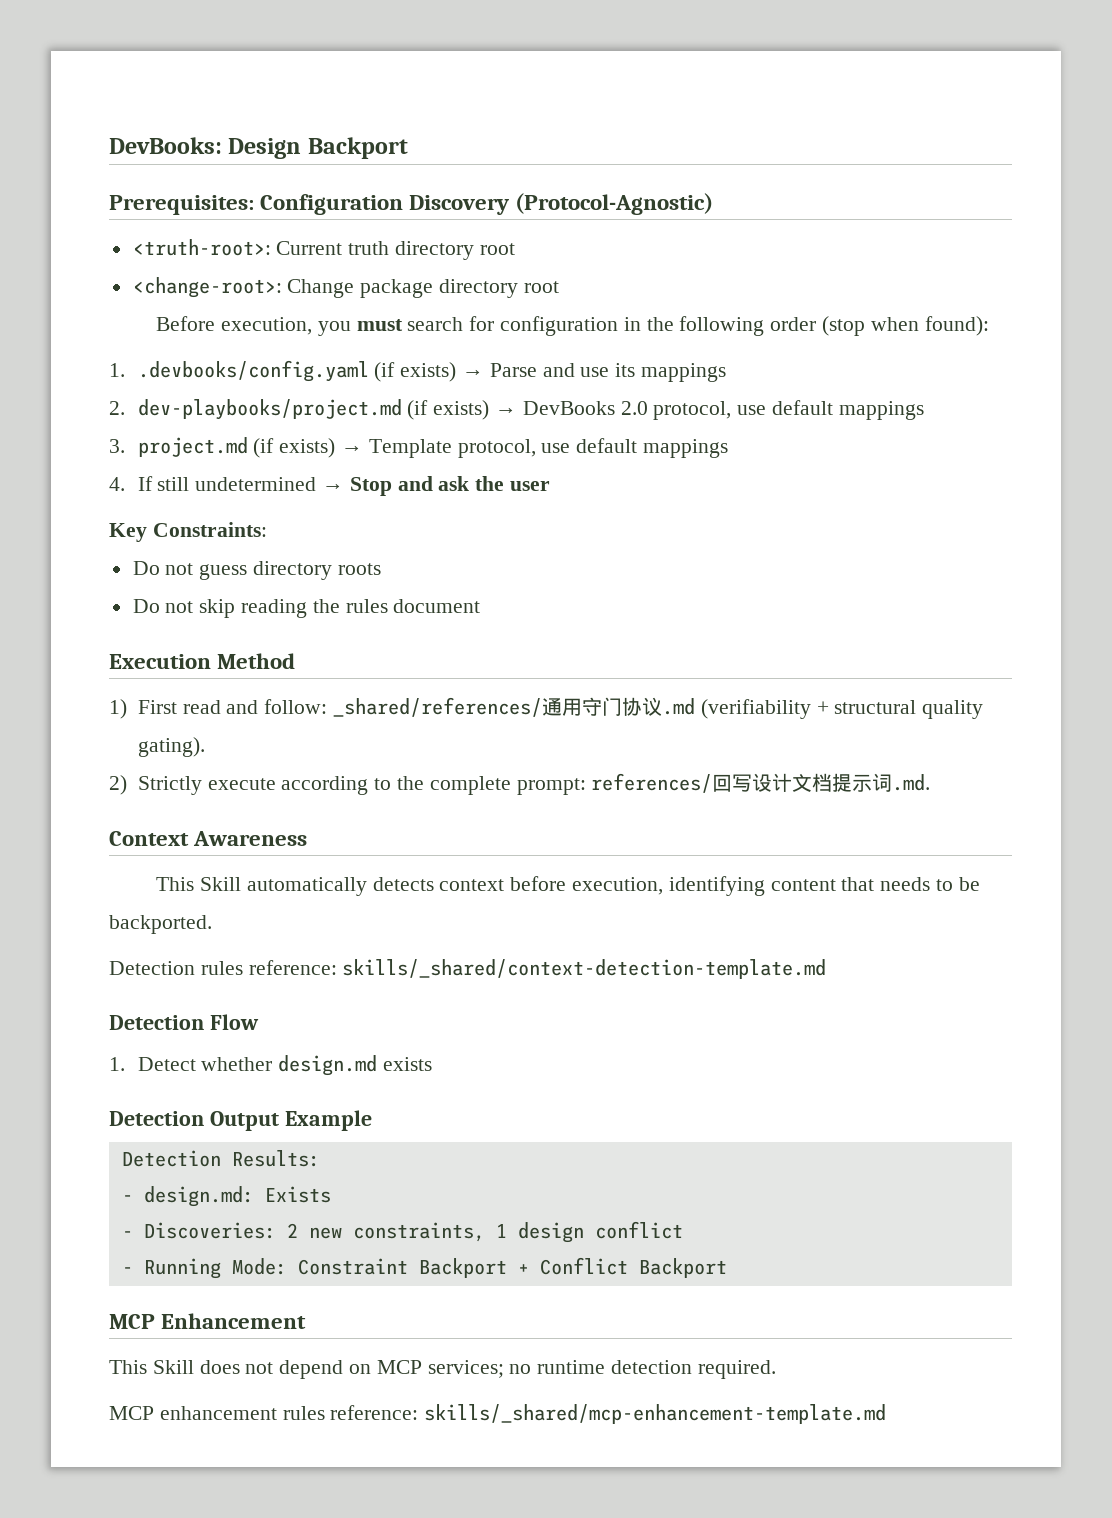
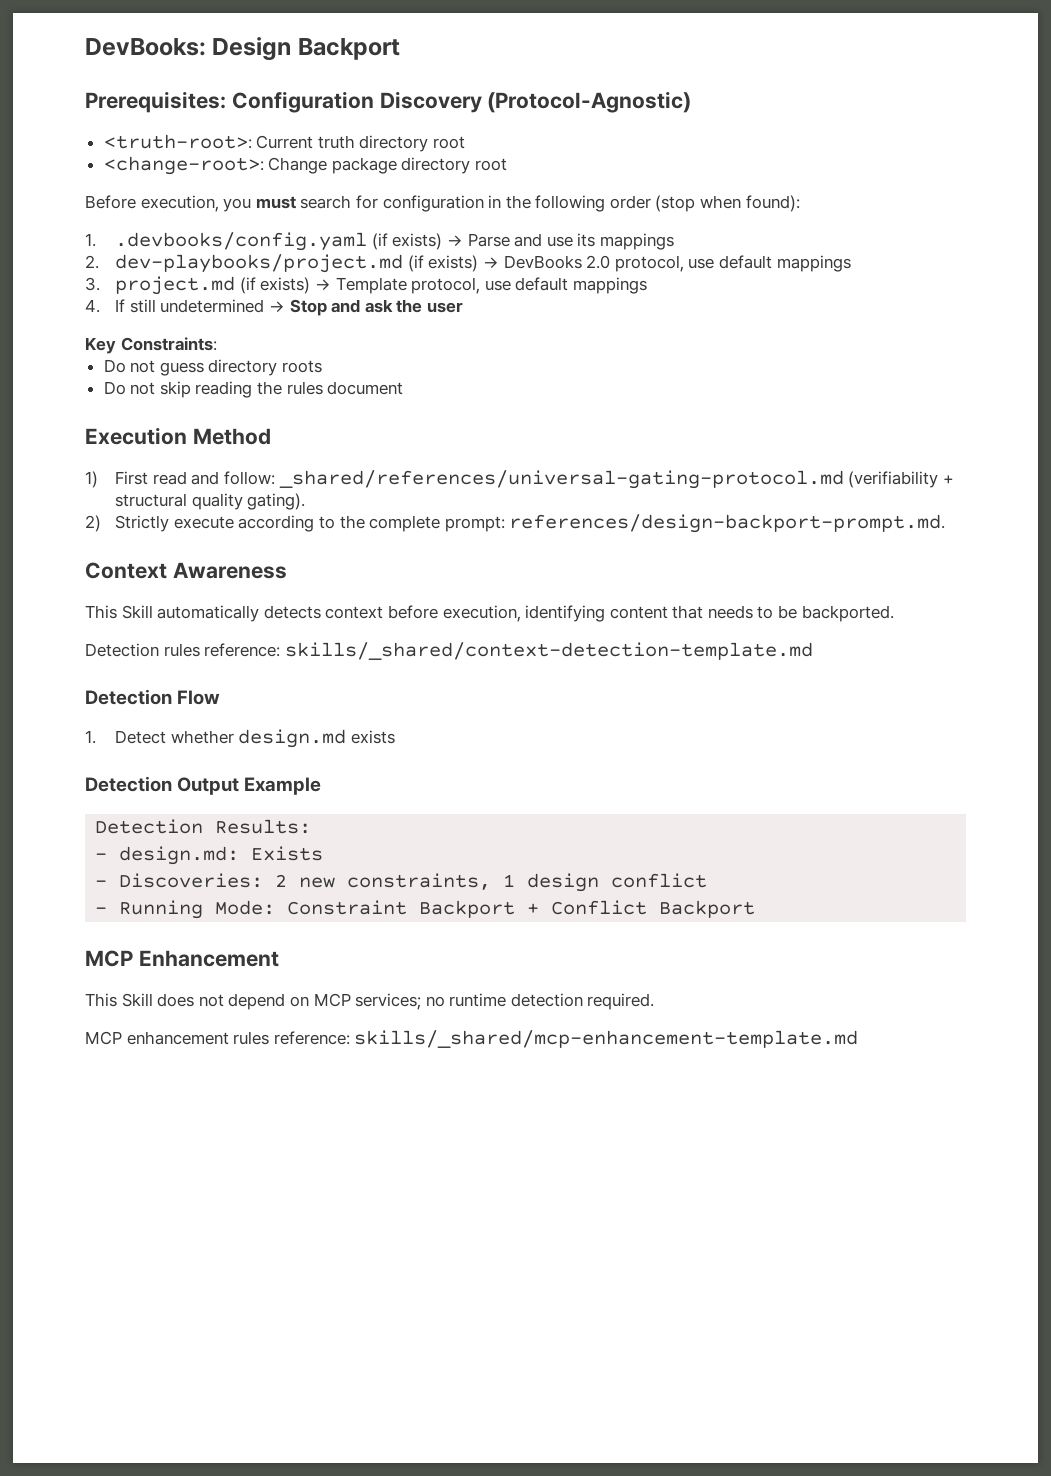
- 1) First read and follow: _shared/references/通用守门协议.md (verifiability + structural quality gating).
+ 1) First read and follow: _shared/references/universal-gating-protocol.md (verifiability + structural quality gating).
- 2) Strictly execute according to the complete prompt: references/回写设计文档提示词.md.
+ 2) Strictly execute according to the complete prompt: references/design-backport-prompt.md.

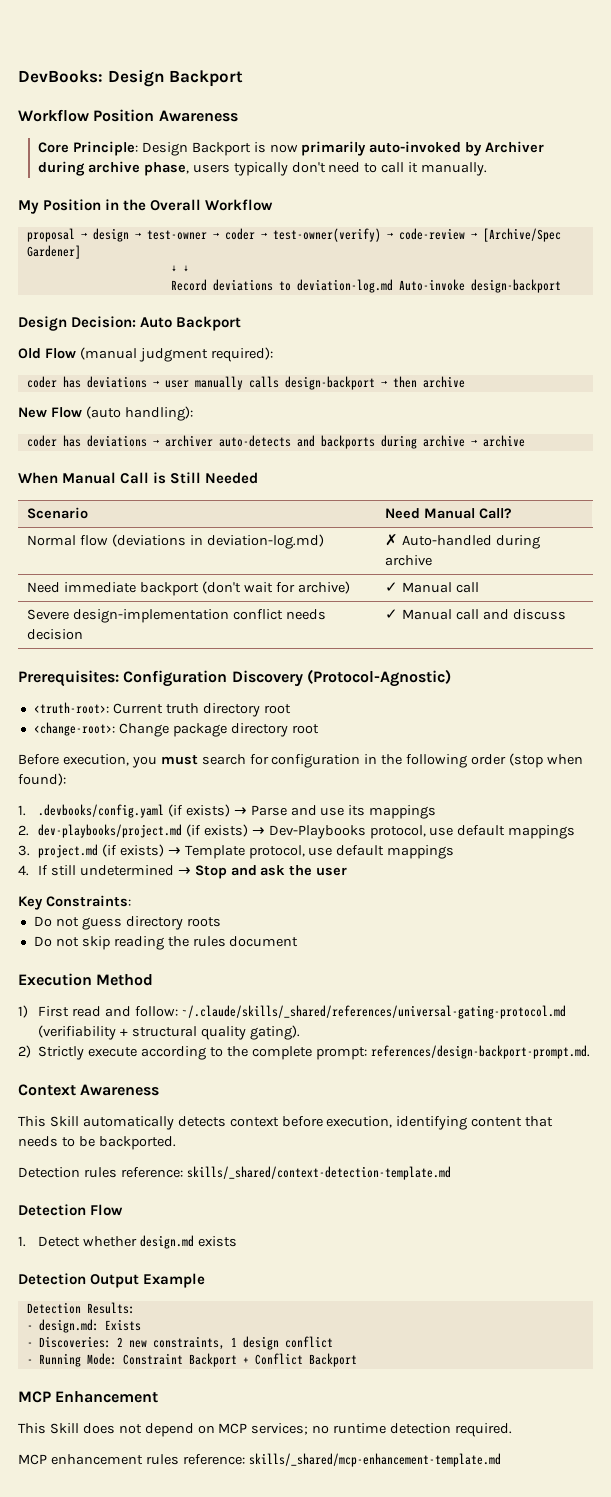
+ Workflow Position Awareness
+ Core Principle: Design Backport is now primarily auto-invoked by Archiver during archive phase, users typically don't need to call it manually.
+ My Position in the Overall Workflow
+ proposal → design → test-owner → coder → test-owner(verify) → code-review → [Archive/Spec Gardener]
+ ↓ ↓
+ Record deviations to deviation-log.md Auto-invoke design-backport
+ Design Decision: Auto Backport
+ Old Flow (manual judgment required):
+ coder has deviations → user manually calls design-backport → then archive
+ New Flow (auto handling):
+ coder has deviations → archiver auto-detects and backports during archive → archive
+ When Manual Call is Still Needed
+ Scenario | Need Manual Call?
+ Normal flow (deviations in deviation-log.md) | ✗ Auto-handled during archive
+ Need immediate backport (don't wait for archive) | ✓ Manual call
+ Severe design-implementation conflict needs decision | ✓ Manual call and discuss
- 2. dev-playbooks/project.md (if exists) → DevBooks 2.0 protocol, use default mappings
+ 2. dev-playbooks/project.md (if exists) → Dev-Playbooks protocol, use default mappings
- 1) First read and follow: _shared/references/universal-gating-protocol.md (verifiability + structural quality gating).
+ 1) First read and follow: ~/.claude/skills/_shared/references/universal-gating-protocol.md (verifiability + structural quality gating).

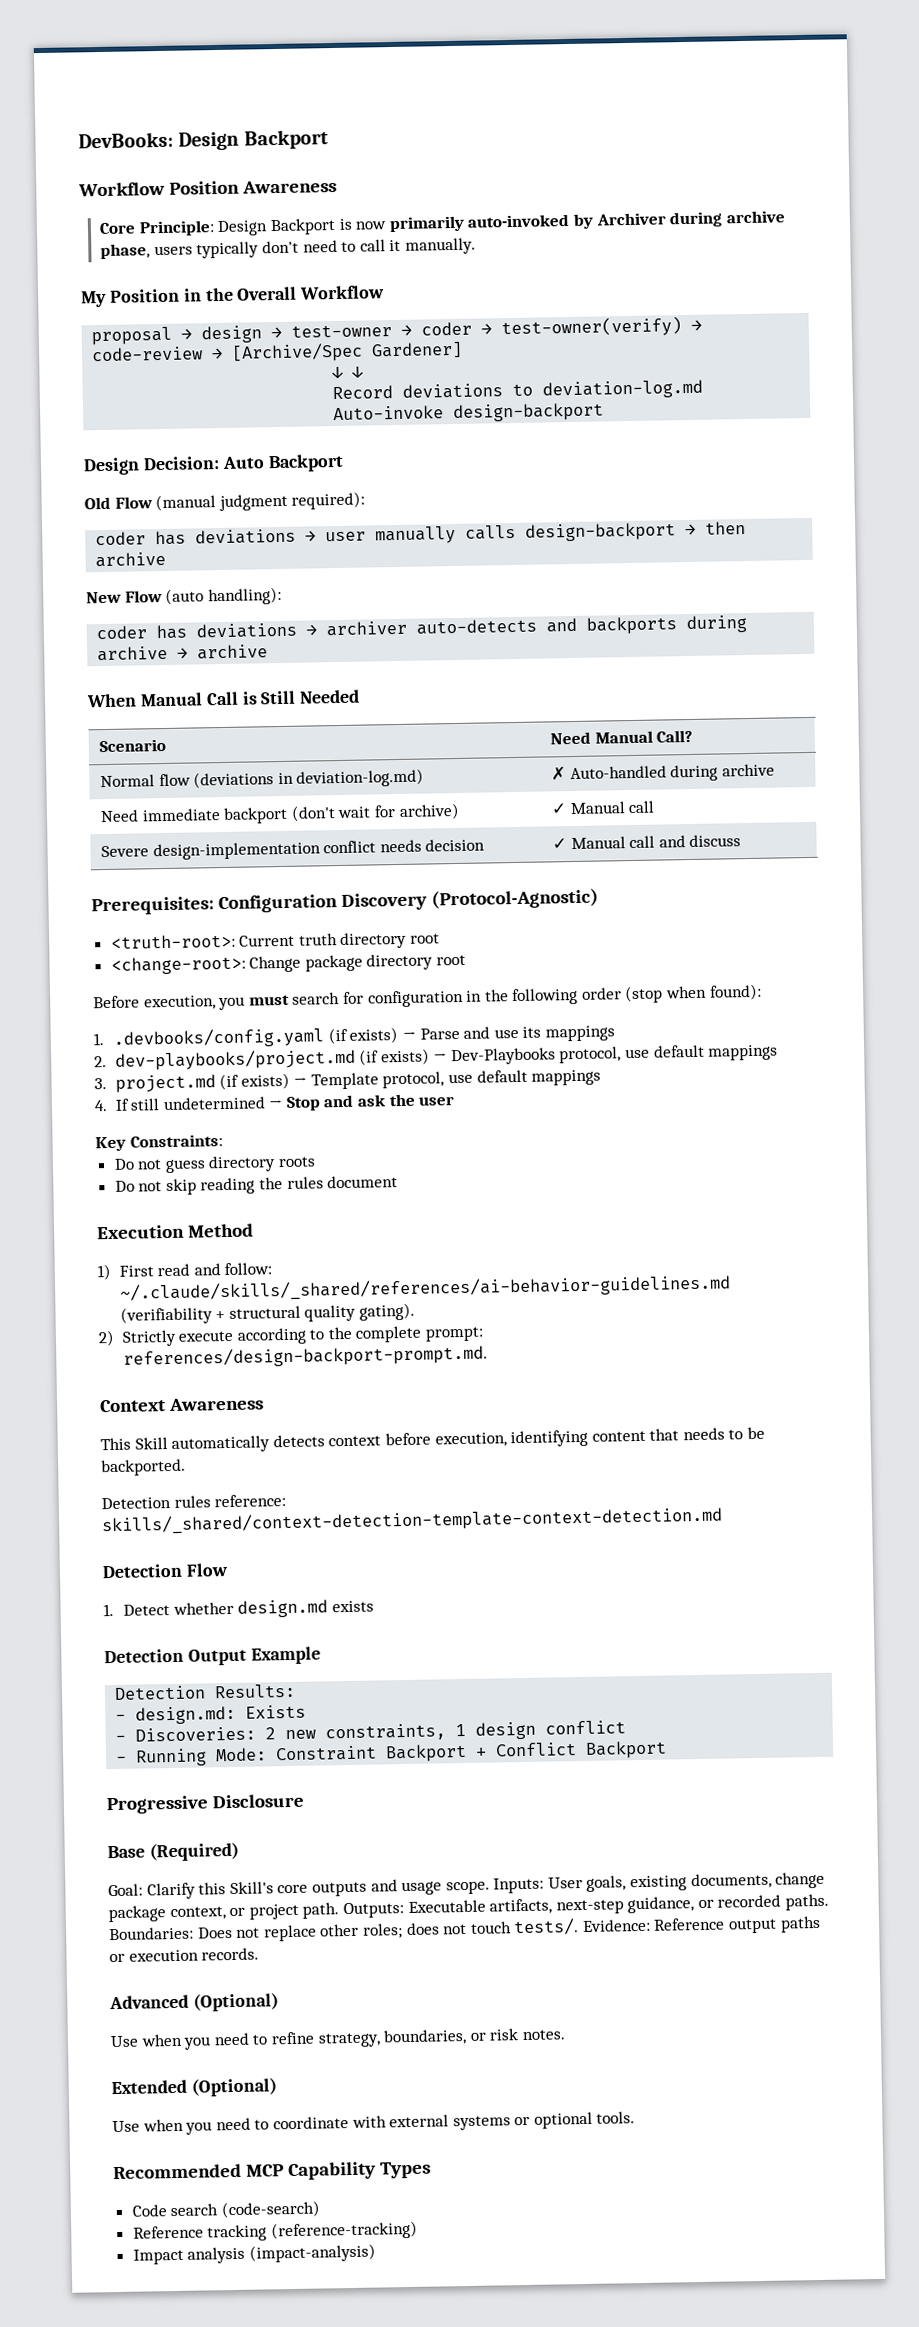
- 1) First read and follow: ~/.claude/skills/_shared/references/universal-gating-protocol.md (verifiability + structural quality gating).
+ 1) First read and follow: ~/.claude/skills/_shared/references/ai-behavior-guidelines.md (verifiability + structural quality gating).
- Detection rules reference: skills/_shared/context-detection-template.md
+ Detection rules reference: skills/_shared/context-detection-template-context-detection.md
- MCP Enhancement
- This Skill does not depend on MCP services; no runtime detection required.
- MCP enhancement rules reference: skills/_shared/mcp-enhancement-template.md
+ Progressive Disclosure
+ Base (Required)
+ Goal: Clarify this Skill's core outputs and usage scope. Inputs: User goals, existing documents, change package context, or project path. Outputs: Executable artifacts, next-step guidance, or recorded paths. Boundaries: Does not replace other roles; does not touch tests/. Evidence: Reference output paths or execution records.
+ Advanced (Optional)
+ Use when you need to refine strategy, boundaries, or risk notes.
+ Extended (Optional)
+ Use when you need to coordinate with external systems or optional tools.
+ Recommended MCP Capability Types
+ Code search (code-search)
+ Reference tracking (reference-tracking)
+ Impact analysis (impact-analysis)

